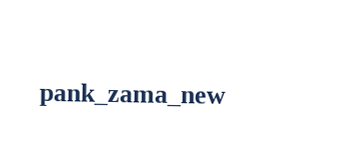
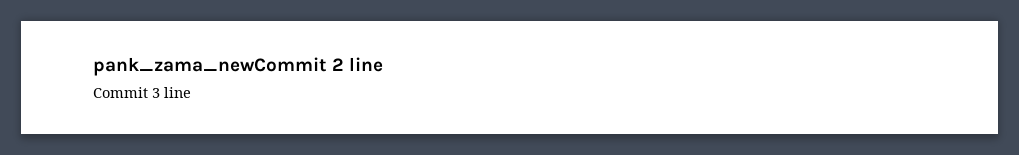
- pank_zama_new
+ pank_zama_newCommit 2 line
+ Commit 3 line

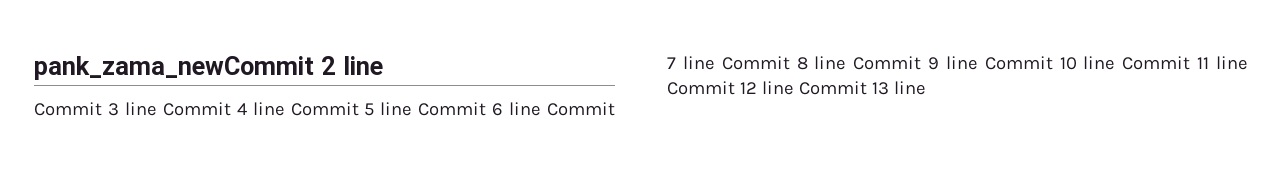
- Commit 3 line
+ Commit 3 line Commit 4 line Commit 5 line Commit 6 line Commit 7 line Commit 8 line Commit 9 line Commit 10 line Commit 11 line Commit 12 line Commit 13 line

